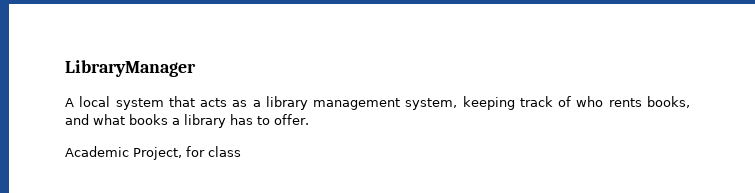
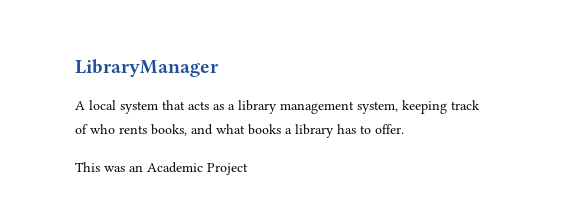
- Academic Project, for class
+ This was an Academic Project

